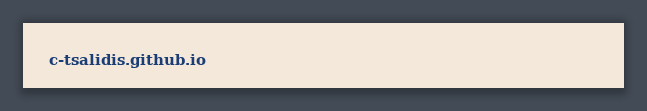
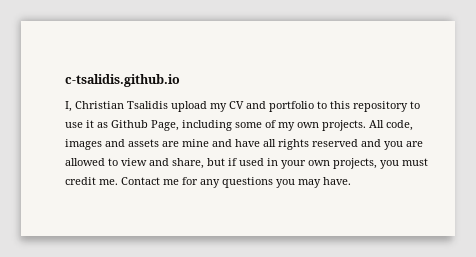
+ I, Christian Tsalidis upload my CV and portfolio to this repository to use it as Github Page, including some of my own projects. All code, images and assets are mine and have all rights reserved and you are allowed to view and share, but if used in your own projects, you must credit me. Contact me for any questions you may have.

